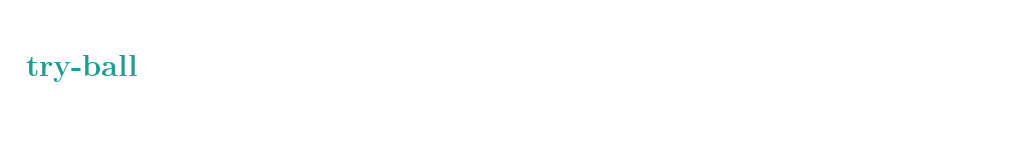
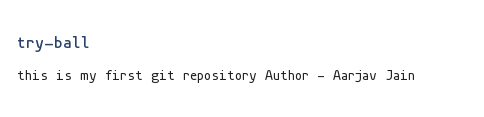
+ this is my first git repository Author - Aarjav Jain

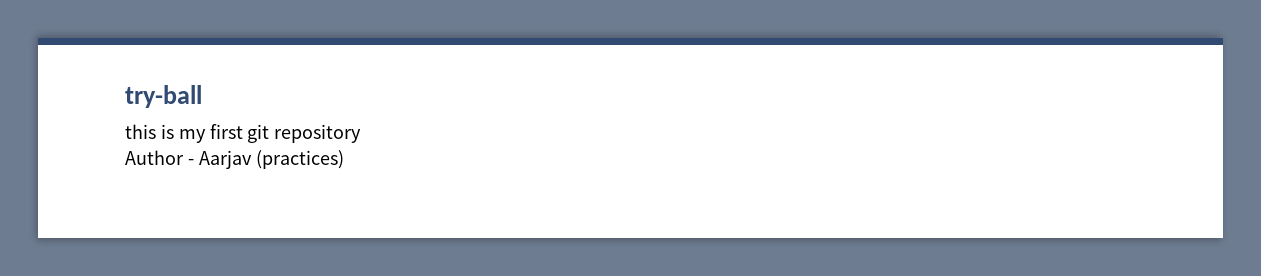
- this is my first git repository Author - Aarjav Jain
+ this is my first git repository
+ Author - Aarjav (practices)

